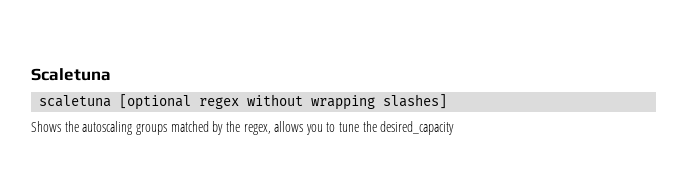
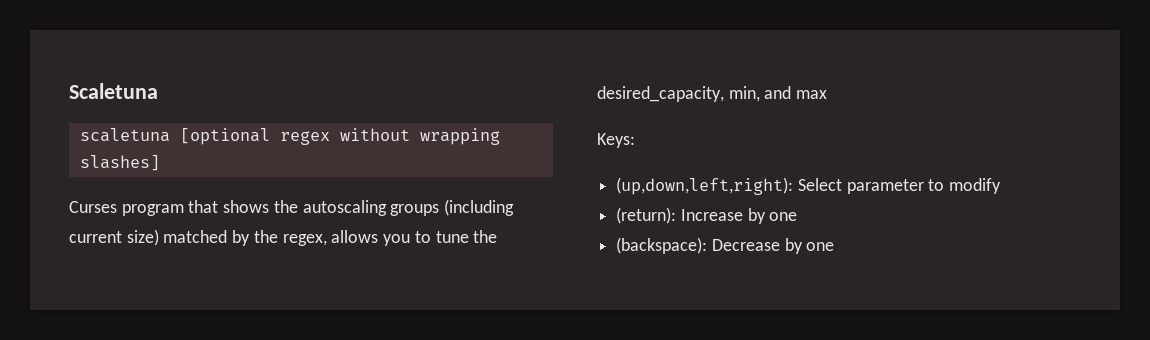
- Shows the autoscaling groups matched by the regex, allows you to tune the desired_capacity
+ Curses program that shows the autoscaling groups (including current size) matched by the regex, allows you to tune the desired_capacity, min, and max
+ Keys:
+ (up,down,left,right): Select parameter to modify
+ (return): Increase by one
+ (backspace): Decrease by one

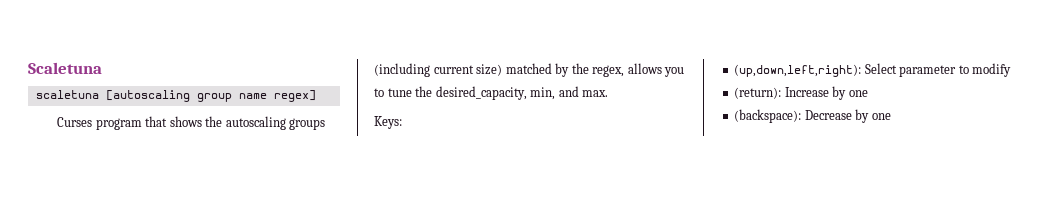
- scaletuna [optional regex without wrapping slashes]
+ scaletuna [autoscaling group name regex]
- Curses program that shows the autoscaling groups (including current size) matched by the regex, allows you to tune the desired_capacity, min, and max
+ Curses program that shows the autoscaling groups (including current size) matched by the regex, allows you to tune the desired_capacity, min, and max.

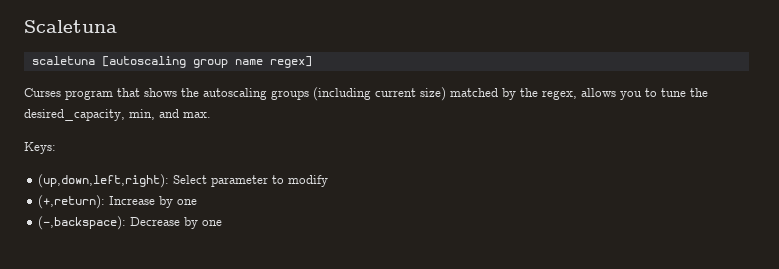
- (return): Increase by one
+ (+,return): Increase by one
- (backspace): Decrease by one
+ (-,backspace): Decrease by one

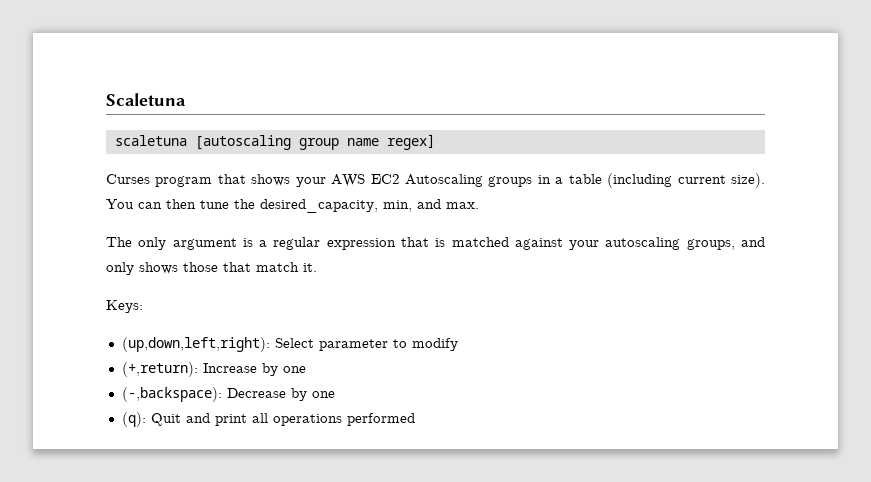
- Curses program that shows the autoscaling groups (including current size) matched by the regex, allows you to tune the desired_capacity, min, and max.
+ Curses program that shows your AWS EC2 Autoscaling groups in a table (including current size). You can then tune the desired_capacity, min, and max.
+ The only argument is a regular expression that is matched against your autoscaling groups, and only shows those that match it.
+ (q): Quit and print all operations performed

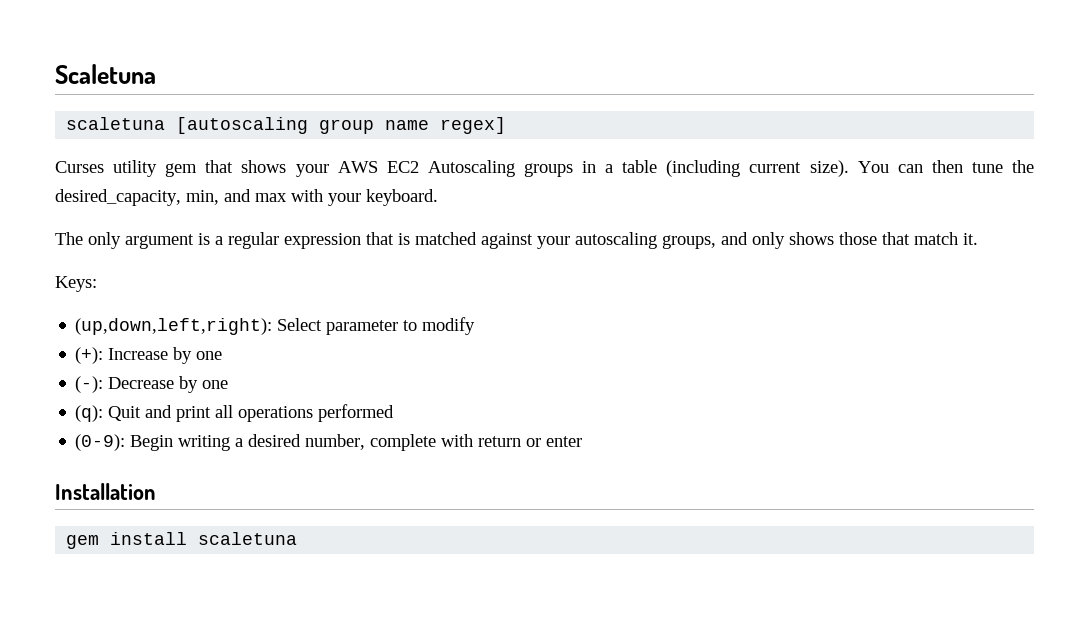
- Curses program that shows your AWS EC2 Autoscaling groups in a table (including current size).
+ Curses utility gem that shows your AWS EC2 Autoscaling groups in a table (including current size).
- You can then tune the desired_capacity, min, and max.
+ You can then tune the desired_capacity, min, and max with your keyboard.
- (+,return): Increase by one
+ (+): Increase by one
- (-,backspace): Decrease by one
+ (-): Decrease by one
+ (0-9): Begin writing a desired number, complete with return or enter
+ Installation
+ gem install scaletuna

